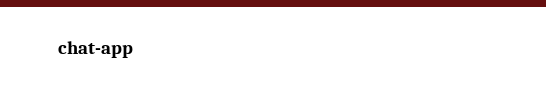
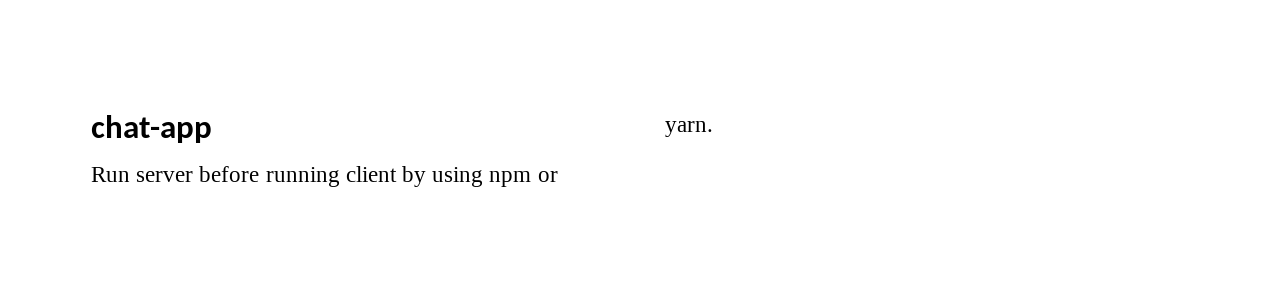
+ Run server before running client by using npm or yarn.

